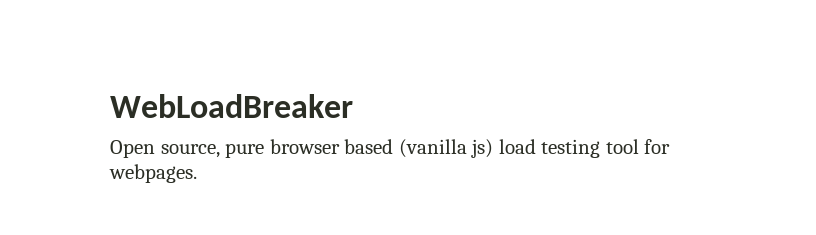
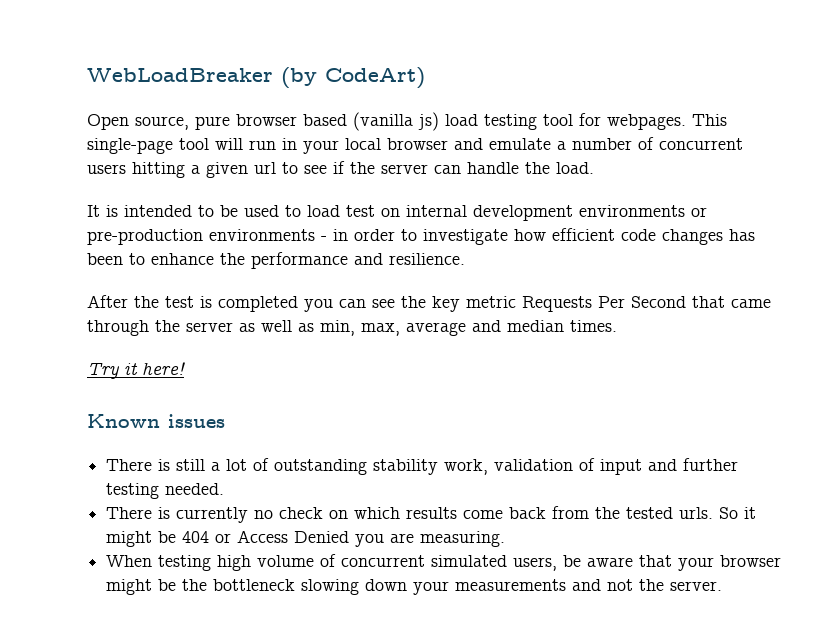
- WebLoadBreaker
+ WebLoadBreaker (by CodeArt)
+ This single-page tool will run in your local browser and emulate a number of concurrent users hitting a given url to see if the server can handle the load.
+ It is intended to be used to load test on internal development environments or pre-production environments - in order to investigate how efficient code changes has been to enhance the performance and resilience.
+ After the test is completed you can see the key metric Requests Per Second that came through the server as well as min, max, average and median times.
+ Try it here!
+ Known issues
+ There is still a lot of outstanding stability work, validation of input and further testing needed.
+ There is currently no check on which results come back from the tested urls. So it might be 404 or Access Denied you are measuring.
+ When testing high volume of concurrent simulated users, be aware that your browser might be the bottleneck slowing down your measurements and not the server.

